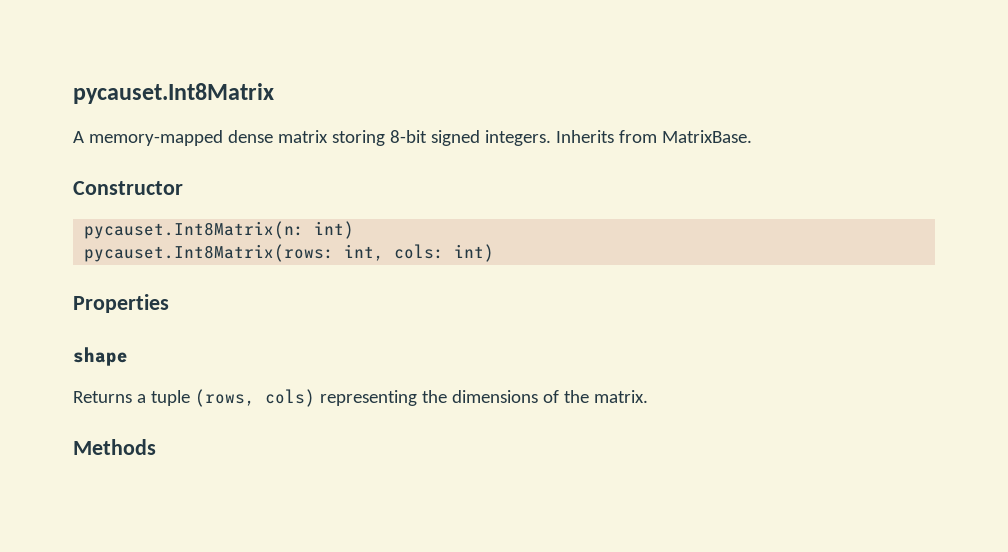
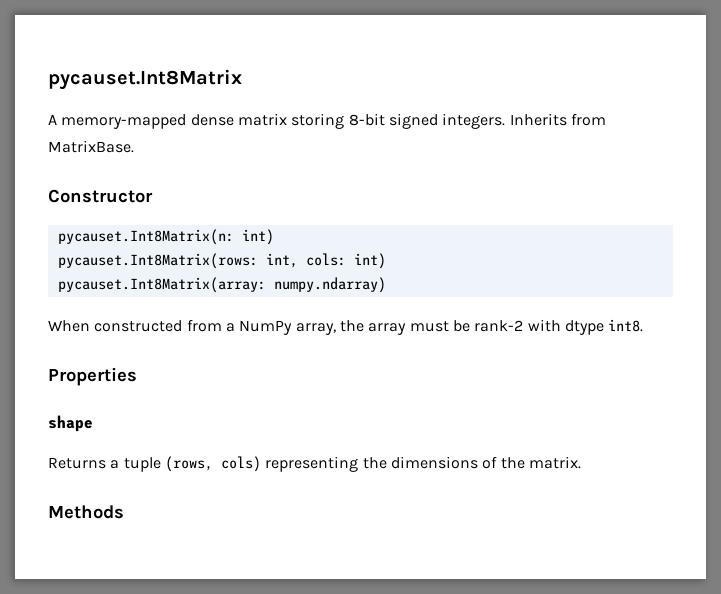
+ pycauset.Int8Matrix(array: numpy.ndarray)
+ When constructed from a NumPy array, the array must be rank-2 with dtype int8.

